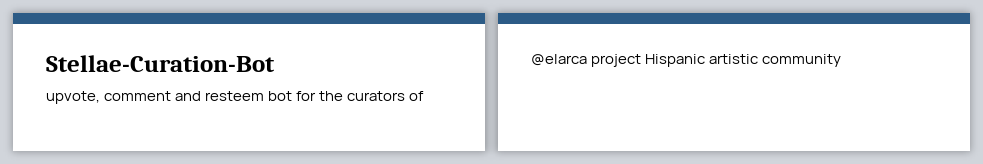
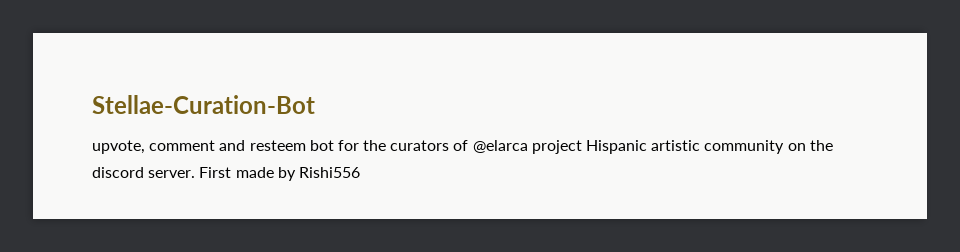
- upvote, comment and resteem bot for the curators of @elarca project Hispanic artistic community
+ upvote, comment and resteem bot for the curators of @elarca project Hispanic artistic community on the discord server. First made by Rishi556

